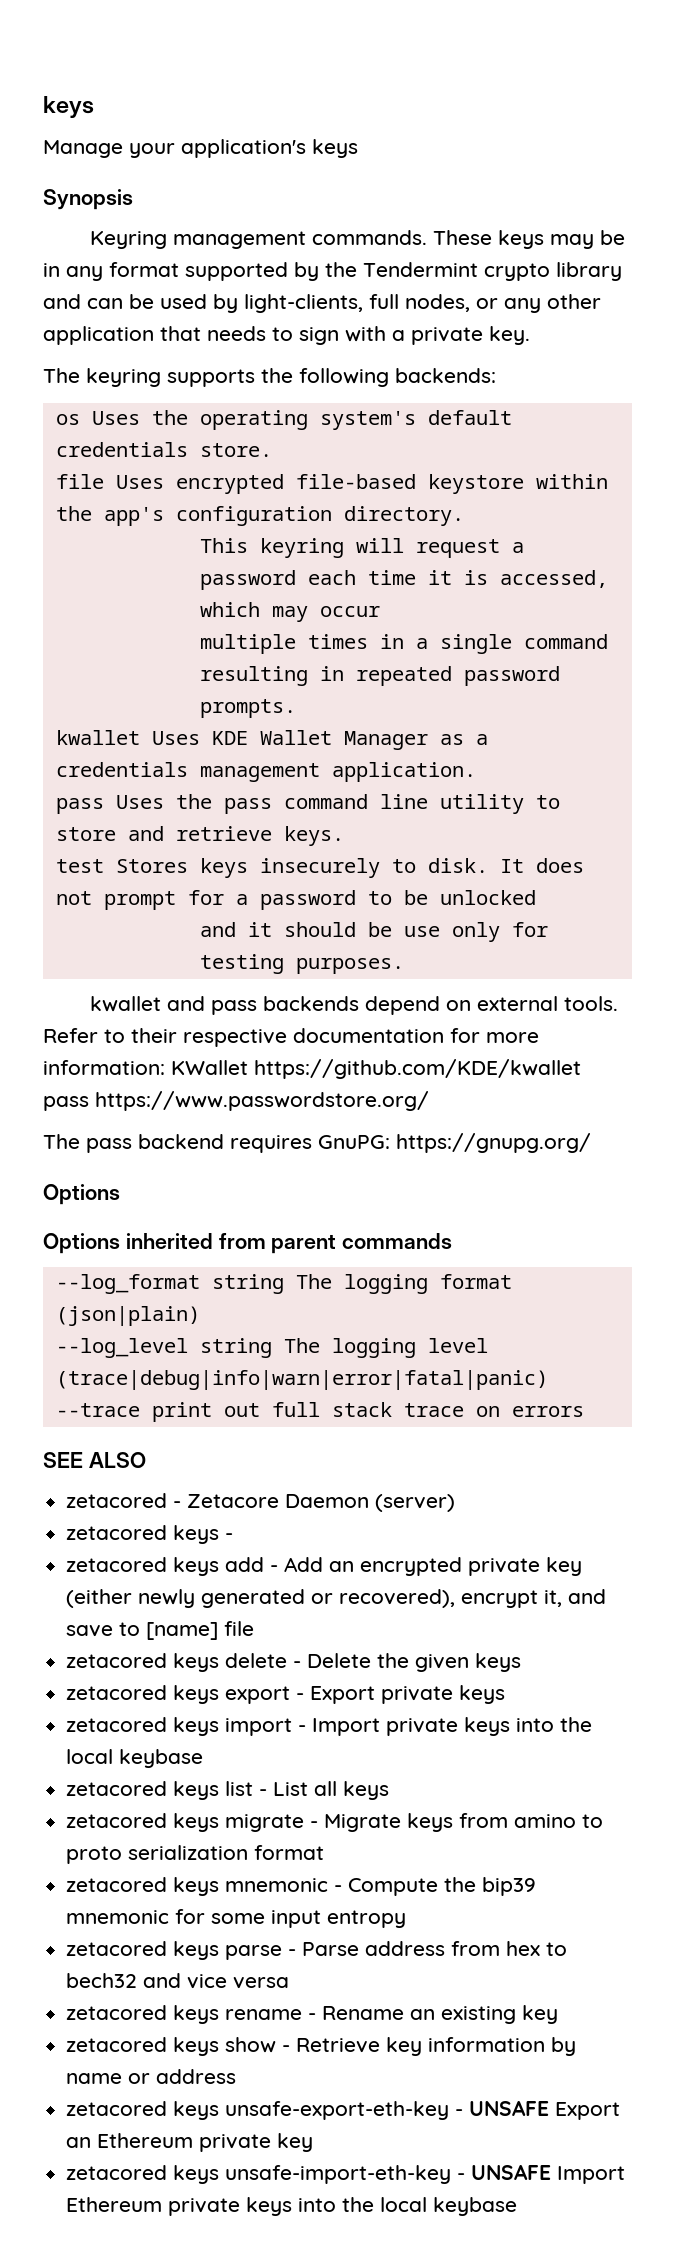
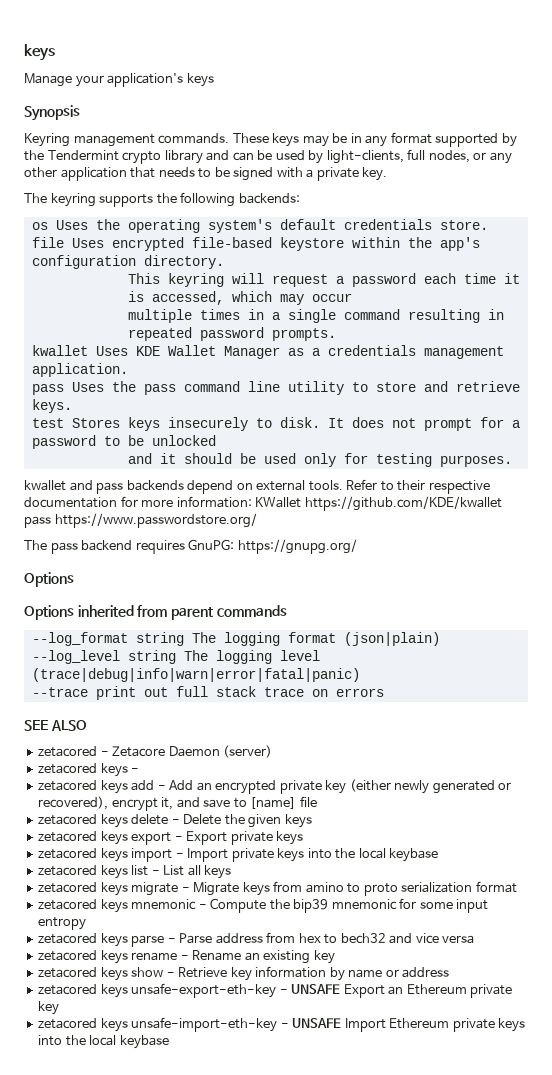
- These keys may be in any format supported by the Tendermint crypto library and can be used by light-clients, full nodes, or any other application that needs to sign with a private key.
+ These keys may be in any format supported by the Tendermint crypto library and can be used by light-clients, full nodes, or any other application that needs to be signed with a private key.
- and it should be use only for testing purposes.
+ and it should be used only for testing purposes.

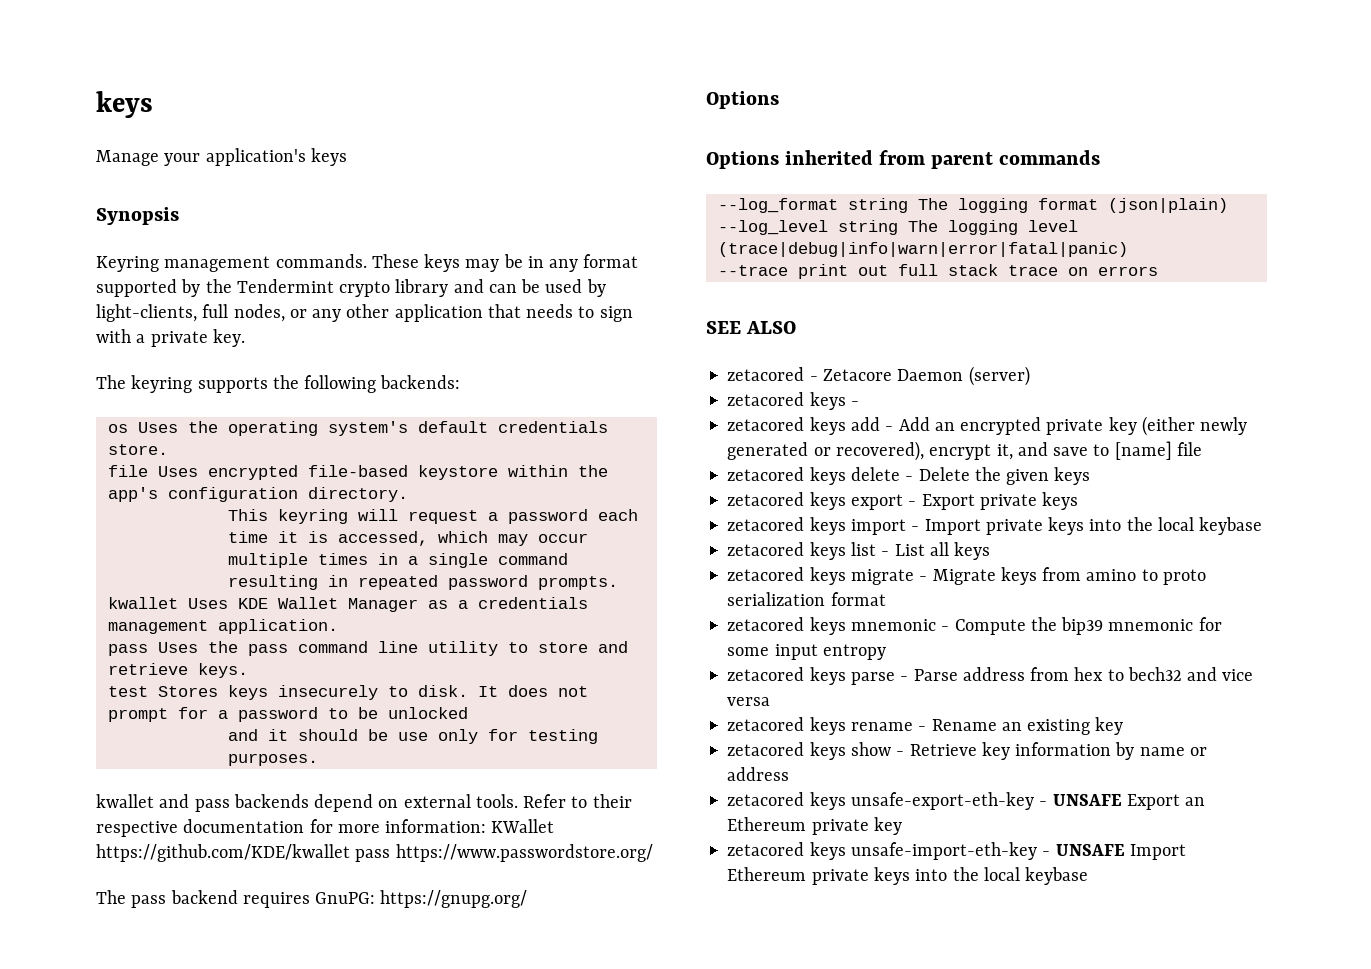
- These keys may be in any format supported by the Tendermint crypto library and can be used by light-clients, full nodes, or any other application that needs to be signed with a private key.
+ These keys may be in any format supported by the Tendermint crypto library and can be used by light-clients, full nodes, or any other application that needs to sign with a private key.
- and it should be used only for testing purposes.
+ and it should be use only for testing purposes.

